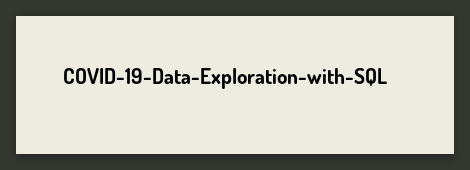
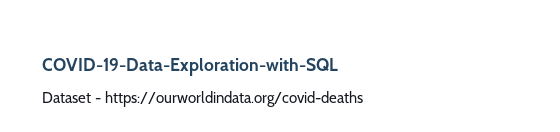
+ Dataset - https://ourworldindata.org/covid-deaths

